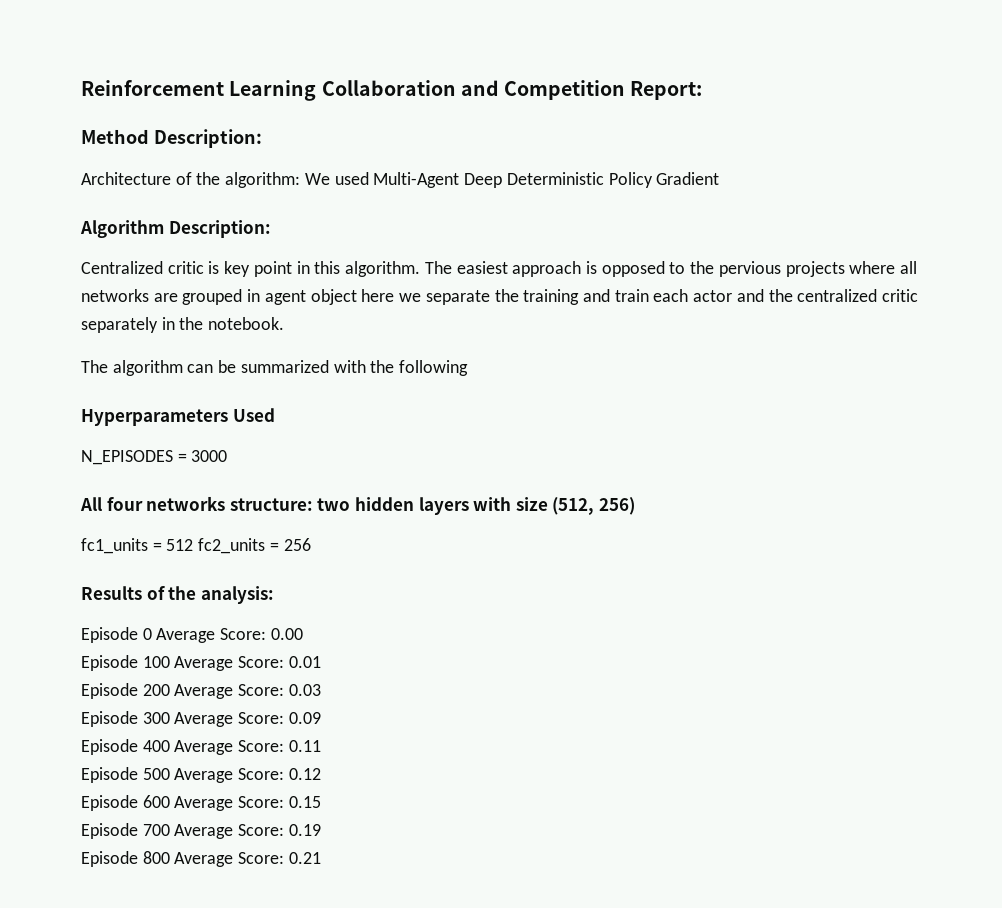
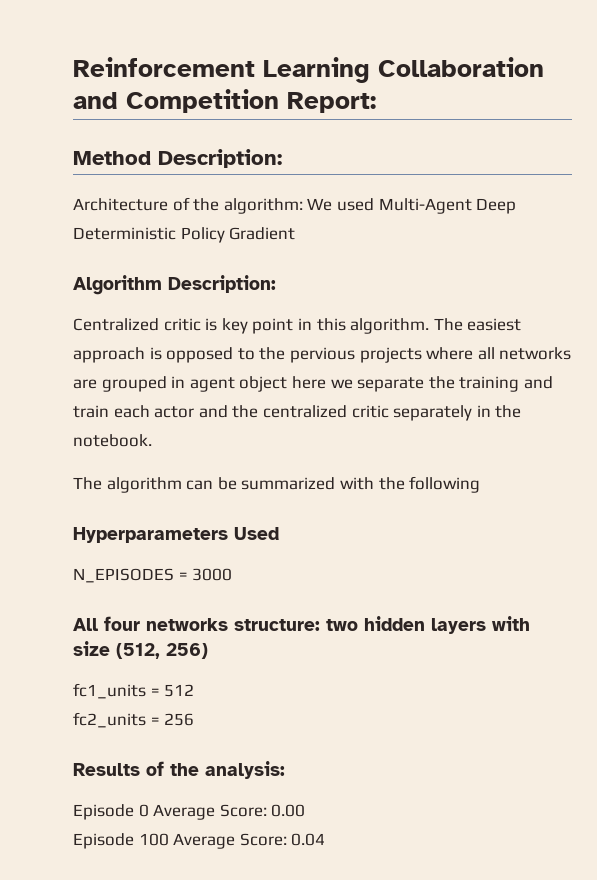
- fc1_units = 512 fc2_units = 256
+ fc1_units = 512
+ fc2_units = 256
- Episode 100 Average Score: 0.01
- Episode 200 Average Score: 0.03
- Episode 300 Average Score: 0.09
- Episode 400 Average Score: 0.11
- Episode 500 Average Score: 0.12
- Episode 600 Average Score: 0.15
- Episode 700 Average Score: 0.19
- Episode 800 Average Score: 0.21
+ Episode 100 Average Score: 0.04

